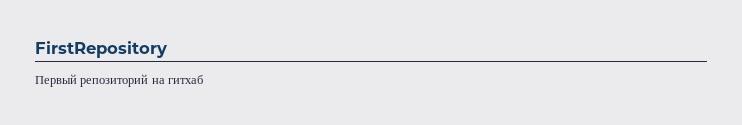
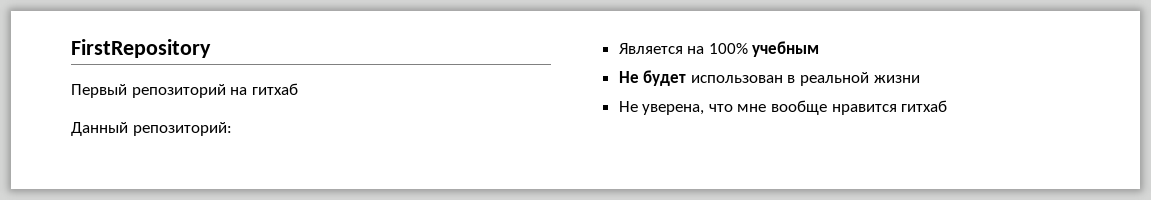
+ Данный репозиторий:
+ Является на 100% учебным
+ Не будет использован в реальной жизни
+ Не уверена, что мне вообще нравится гитхаб

